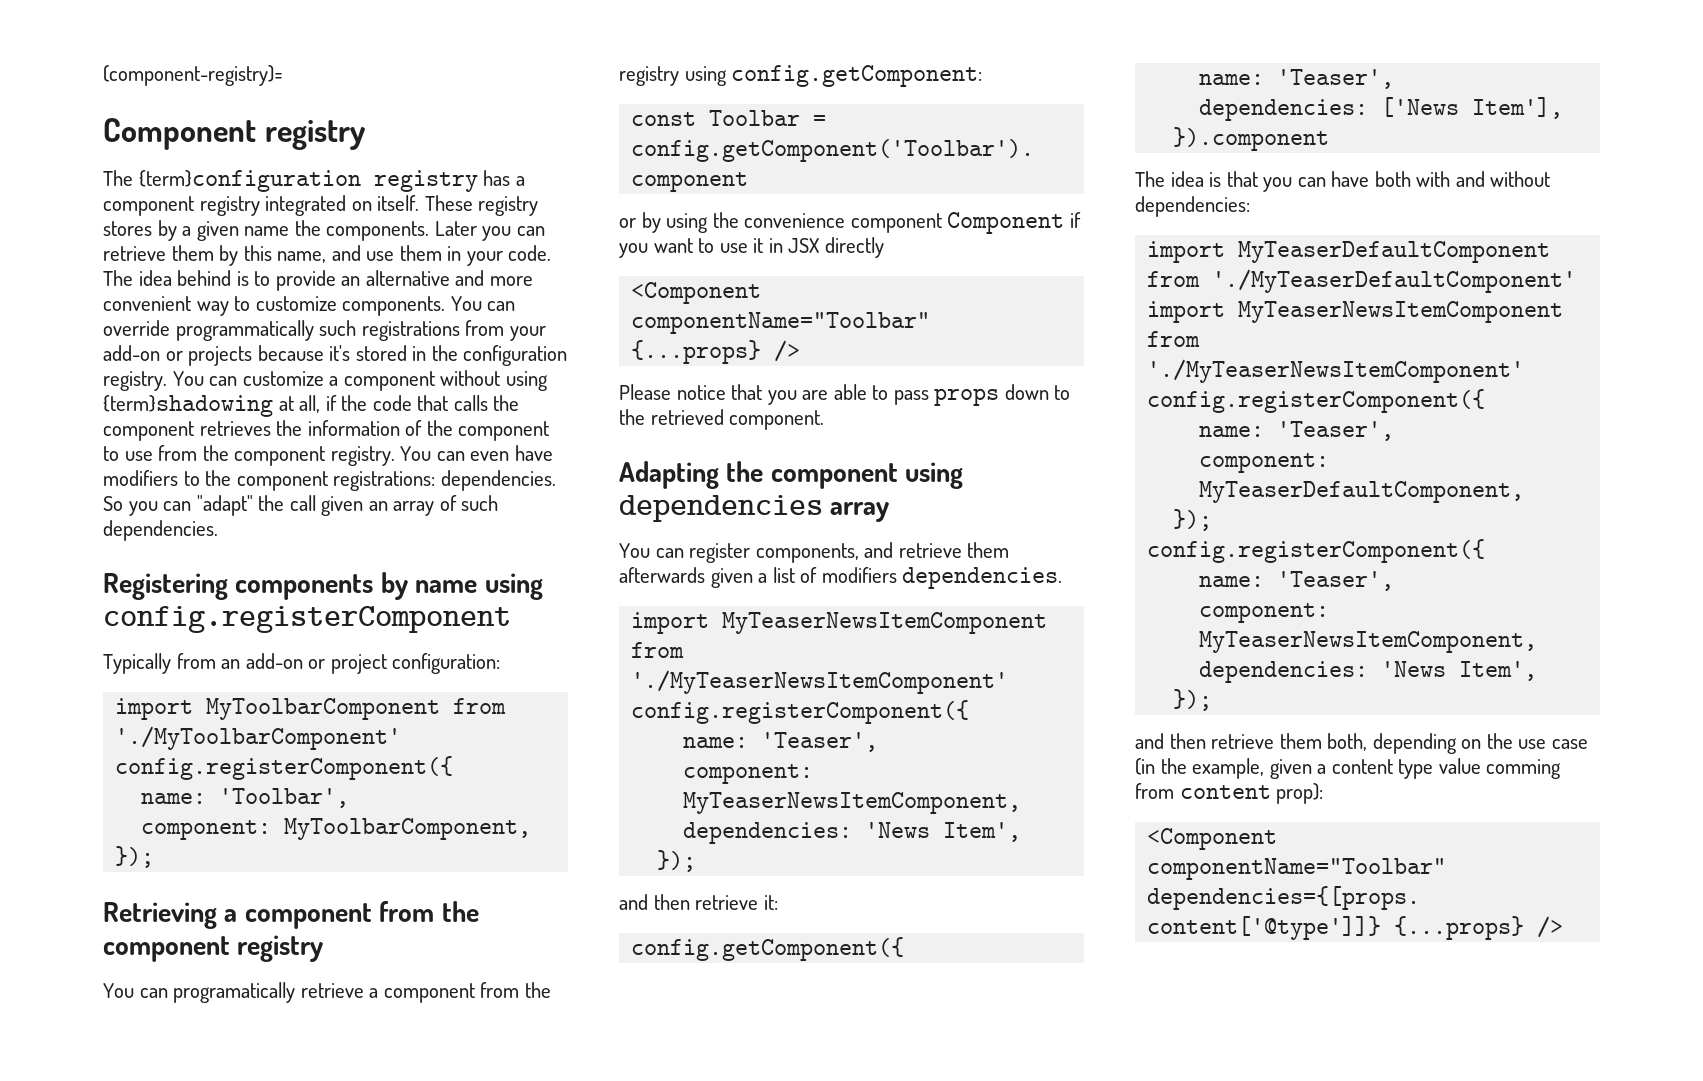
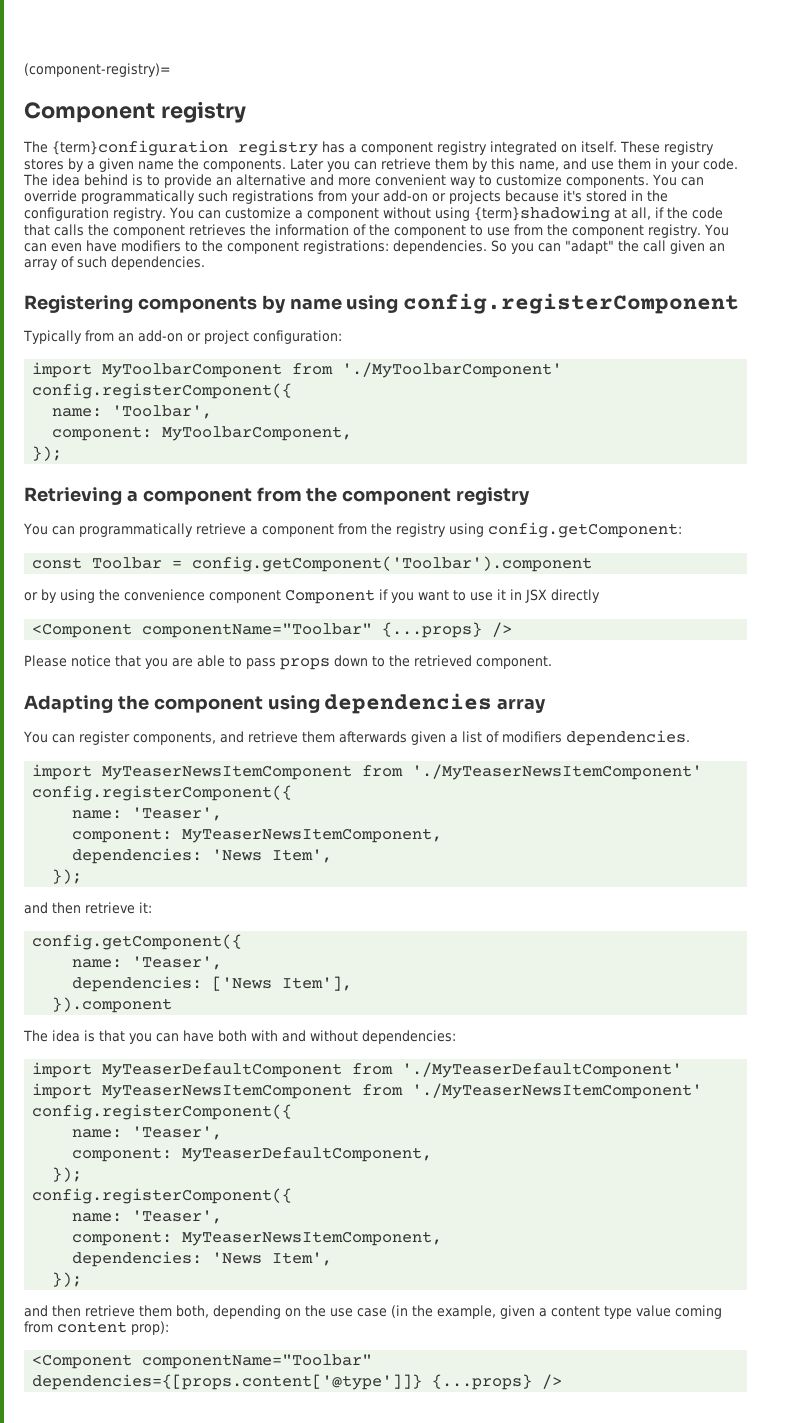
- You can programatically retrieve a component from the registry using config.getComponent:
+ You can programmatically retrieve a component from the registry using config.getComponent:
- and then retrieve them both, depending on the use case (in the example, given a content type value comming from content prop):
+ and then retrieve them both, depending on the use case (in the example, given a content type value coming from content prop):

